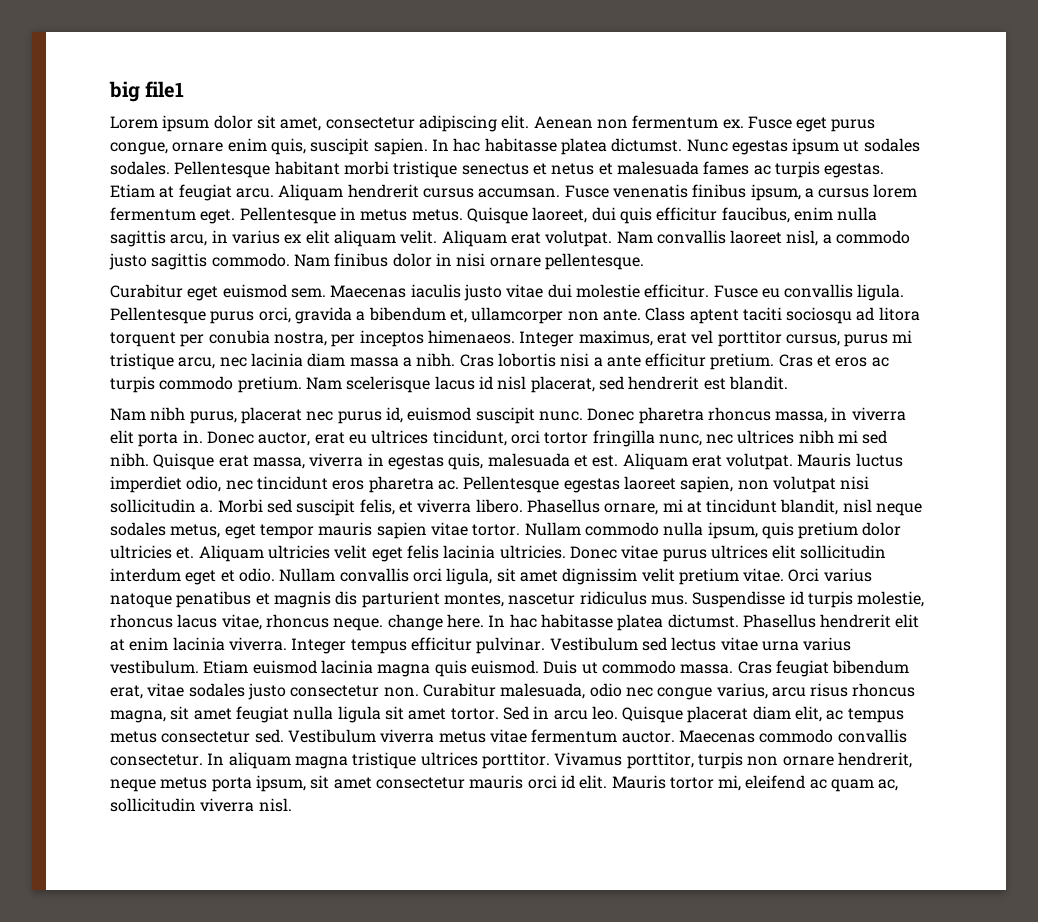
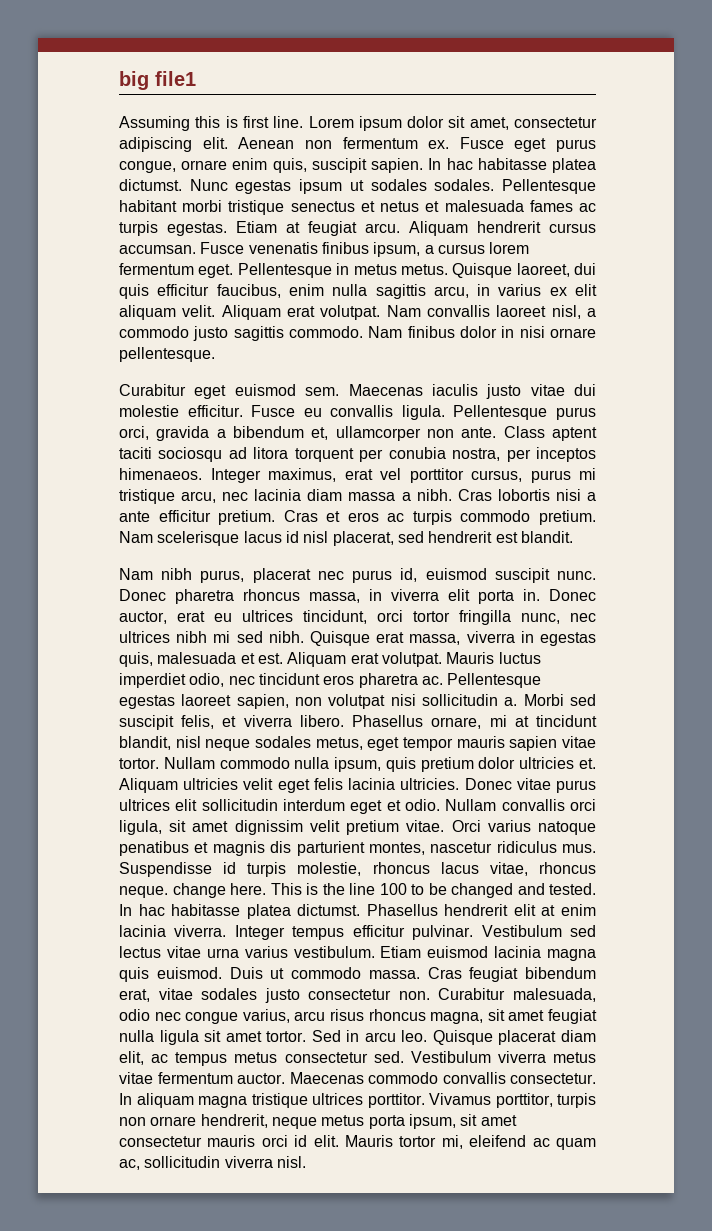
+ Assuming this is first line.
+ This is the line 100 to be changed and tested.

